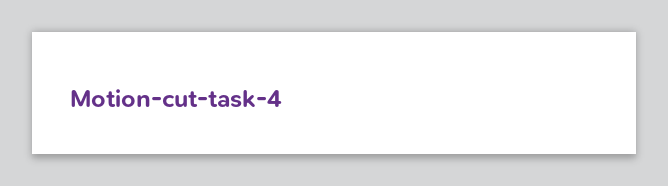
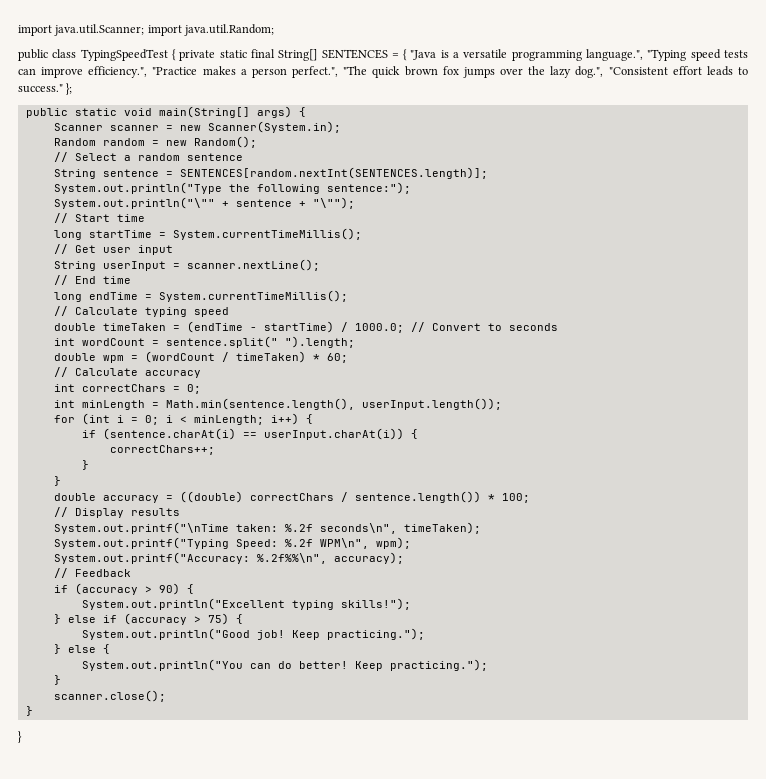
- Motion-cut-task-4
+ import java.util.Scanner; import java.util.Random;
+ public class TypingSpeedTest { private static final String[] SENTENCES = { "Java is a versatile programming language.", "Typing speed tests can improve efficiency.", "Practice makes a person perfect.", "The quick brown fox jumps over the lazy dog.", "Consistent effort leads to success." };
+ public static void main(String[] args) {
+ Scanner scanner = new Scanner(System.in);
+ Random random = new Random();
+ // Select a random sentence
+ String sentence = SENTENCES[random.nextInt(SENTENCES.length)];
+ System.out.println("Type the following sentence:");
+ System.out.println("\"" + sentence + "\"");
+ // Start time
+ long startTime = System.currentTimeMillis();
+ // Get user input
+ String userInput = scanner.nextLine();
+ // End time
+ long endTime = System.currentTimeMillis();
+ // Calculate typing speed
+ double timeTaken = (endTime - startTime) / 1000.0; // Convert to seconds
+ int wordCount = sentence.split(" ").length;
+ double wpm = (wordCount / timeTaken) * 60;
+ // Calculate accuracy
+ int correctChars = 0;
+ int minLength = Math.min(sentence.length(), userInput.length());
+ for (int i = 0; i < minLength; i++) {
+ if (sentence.charAt(i) == userInput.charAt(i)) {
+ correctChars++;
+ }
+ }
+ double accuracy = ((double) correctChars / sentence.length()) * 100;
+ // Display results
+ System.out.printf("\nTime taken: %.2f seconds\n", timeTaken);
+ System.out.printf("Typing Speed: %.2f WPM\n", wpm);
+ System.out.printf("Accuracy: %.2f%%\n", accuracy);
+ // Feedback
+ if (accuracy > 90) {
+ System.out.println("Excellent typing skills!");
+ } else if (accuracy > 75) {
+ System.out.println("Good job! Keep practicing.");
+ } else {
+ System.out.println("You can do better! Keep practicing.");
+ }
+ scanner.close();
+ }
+ }

